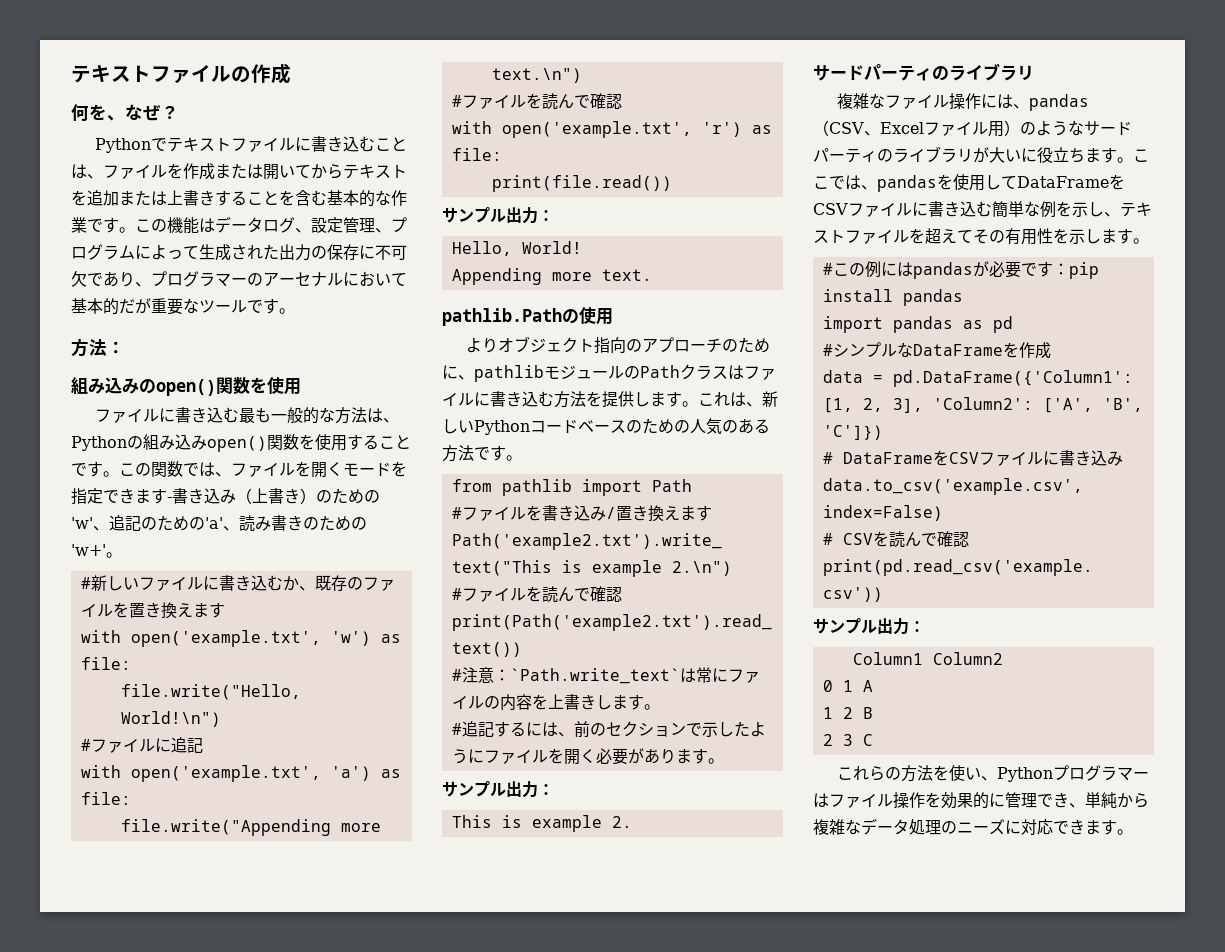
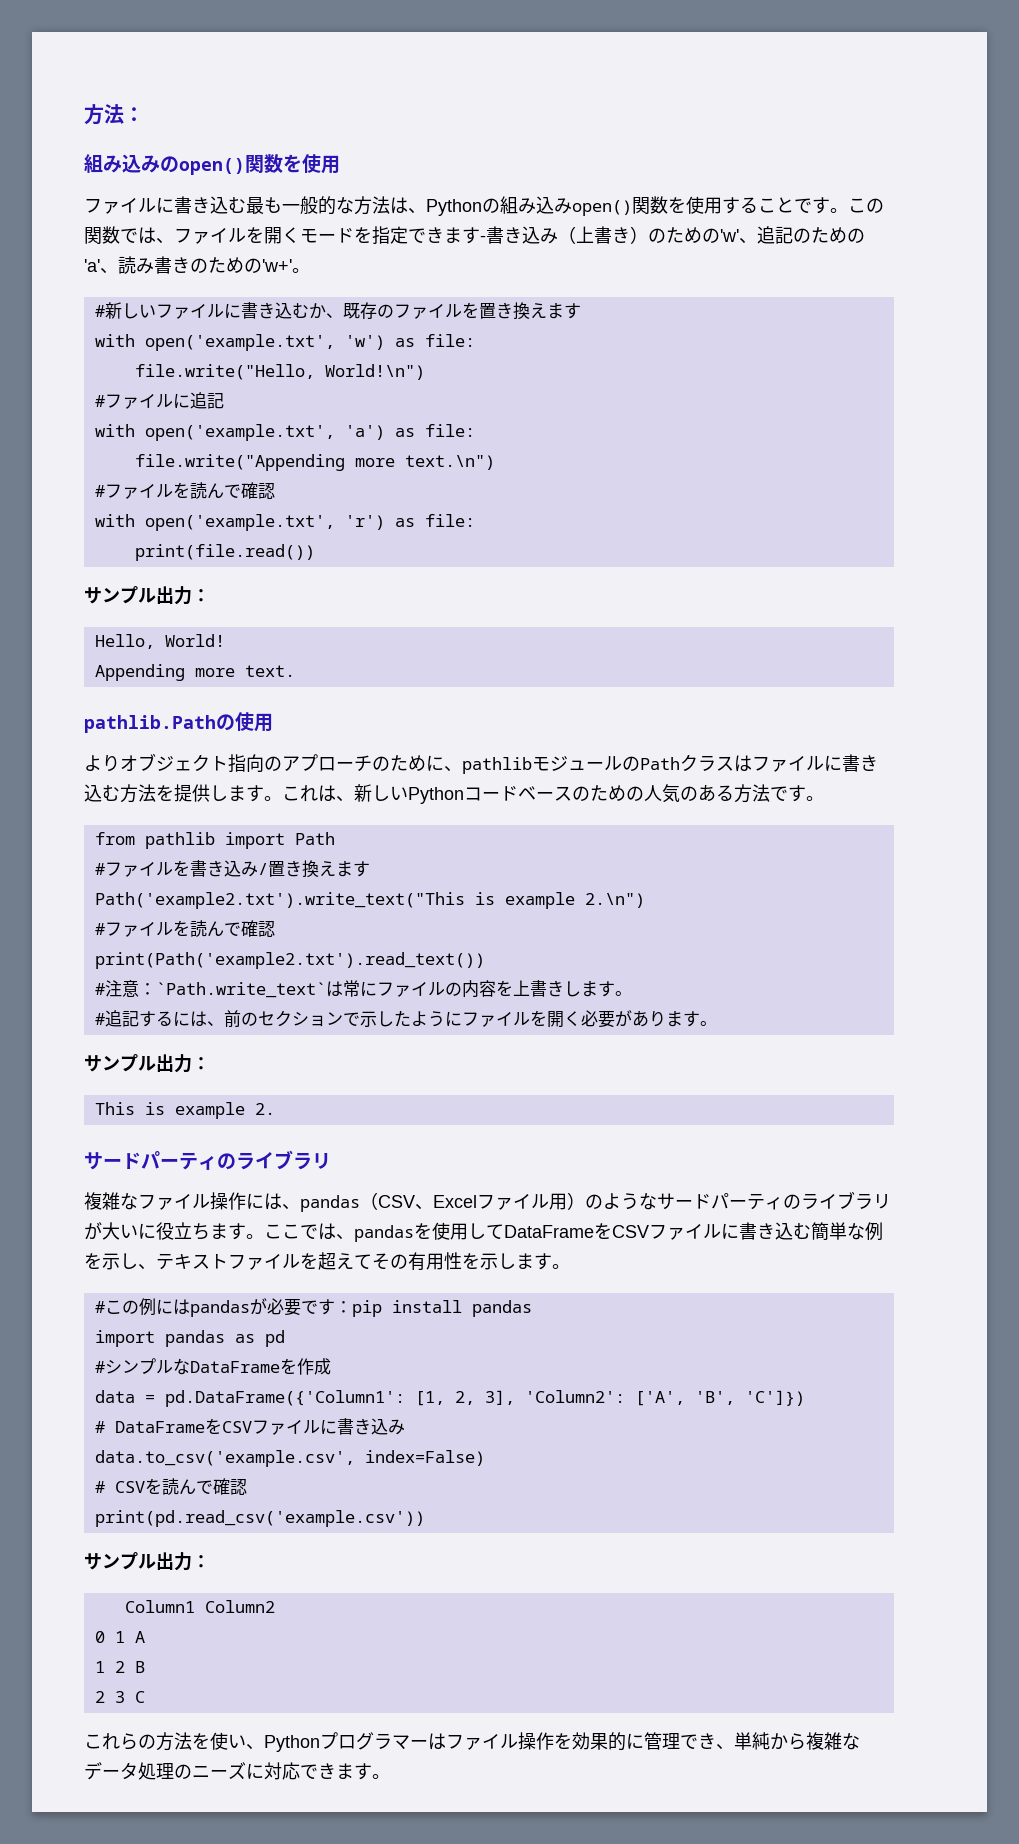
- テキストファイルの作成
- 何を、なぜ？
- Pythonでテキストファイルに書き込むことは、ファイルを作成または開いてからテキストを追加または上書きすることを含む基本的な作業です。この機能はデータログ、設定管理、プログラムによって生成された出力の保存に不可欠であり、プログラマーのアーセナルにおいて基本的だが重要なツールです。

